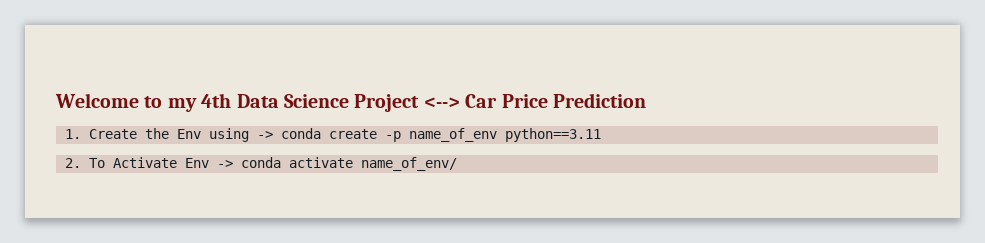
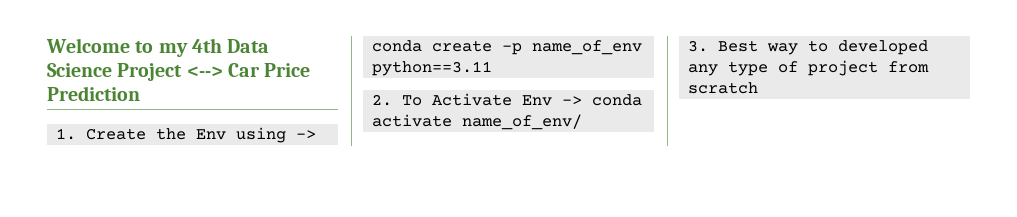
+ 3. Best way to developed any type of project from scratch

